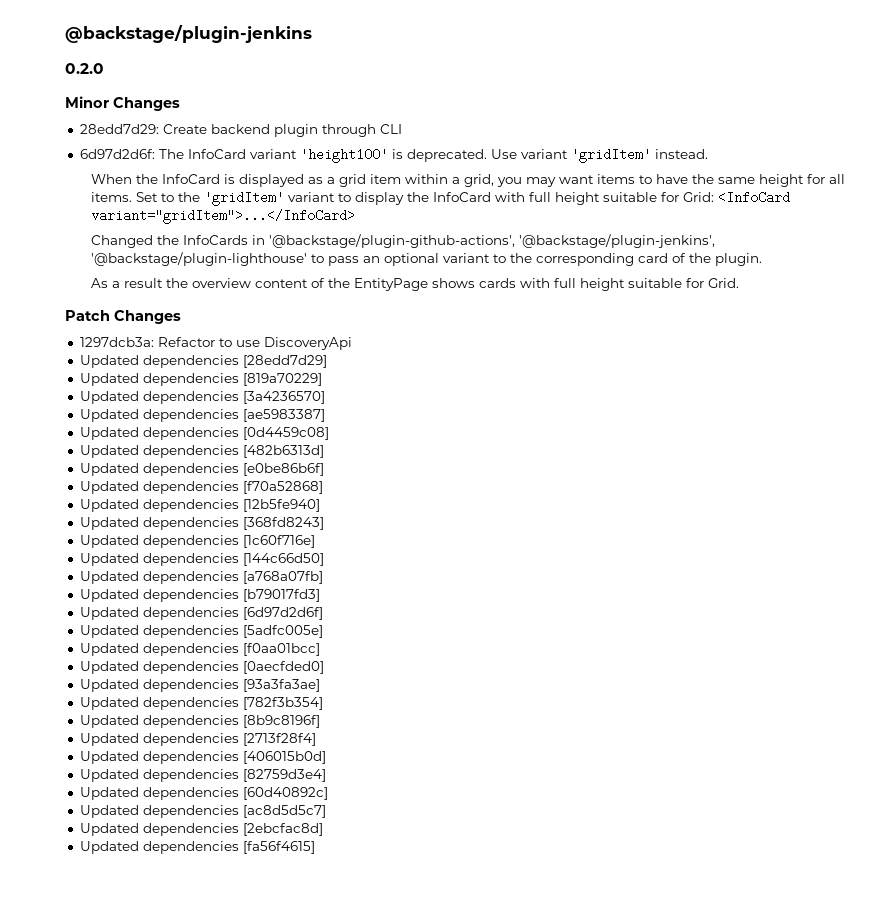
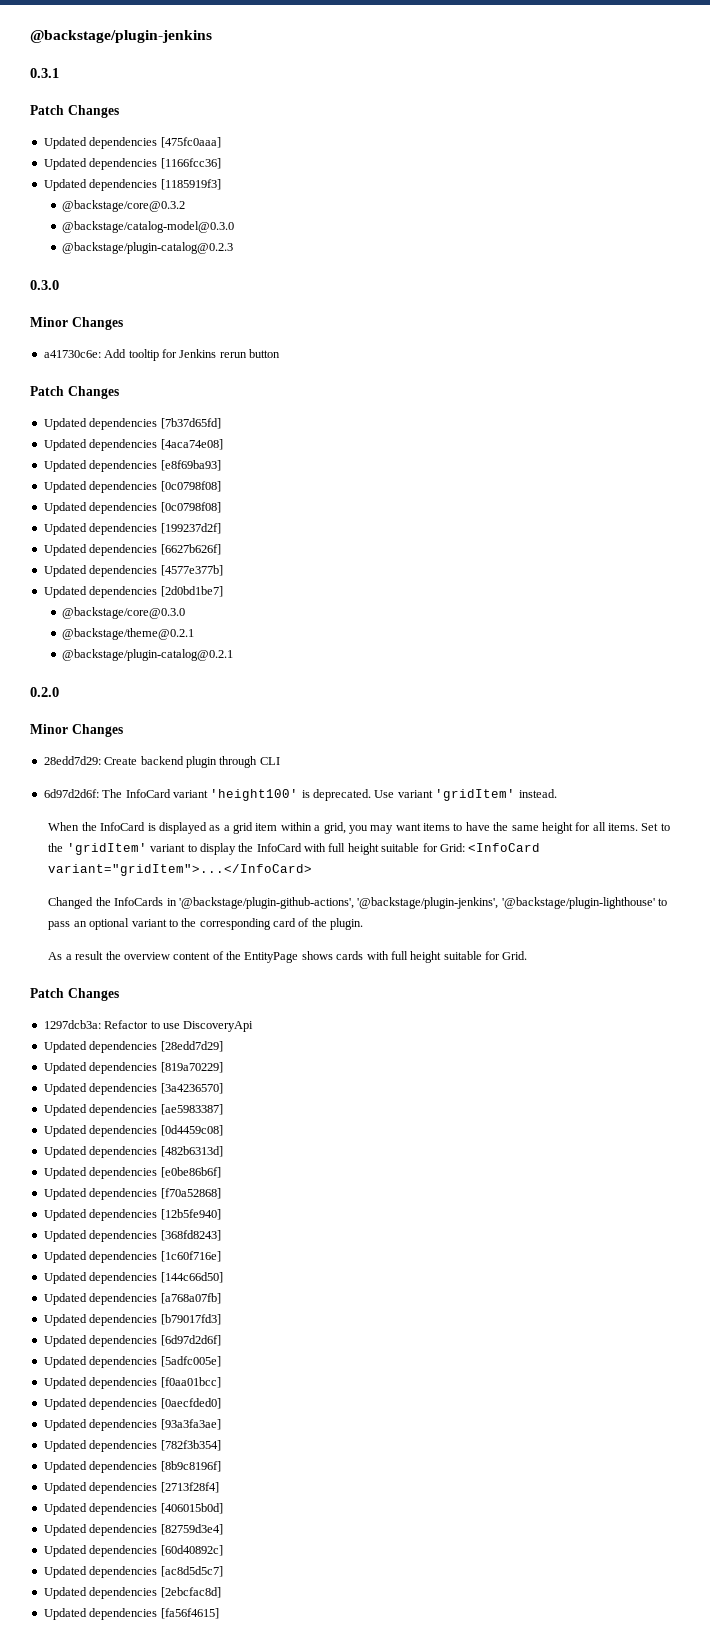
+ 0.3.1
+ Patch Changes
+ Updated dependencies [475fc0aaa]
+ Updated dependencies [1166fcc36]
+ Updated dependencies [1185919f3]
+ @backstage/core@0.3.2
+ @backstage/catalog-model@0.3.0
+ @backstage/plugin-catalog@0.2.3
+ 0.3.0
+ Minor Changes
+ a41730c6e: Add tooltip for Jenkins rerun button
+ Patch Changes
+ Updated dependencies [7b37d65fd]
+ Updated dependencies [4aca74e08]
+ Updated dependencies [e8f69ba93]
+ Updated dependencies [0c0798f08]
+ Updated dependencies [0c0798f08]
+ Updated dependencies [199237d2f]
+ Updated dependencies [6627b626f]
+ Updated dependencies [4577e377b]
+ Updated dependencies [2d0bd1be7]
+ @backstage/core@0.3.0
+ @backstage/theme@0.2.1
+ @backstage/plugin-catalog@0.2.1

